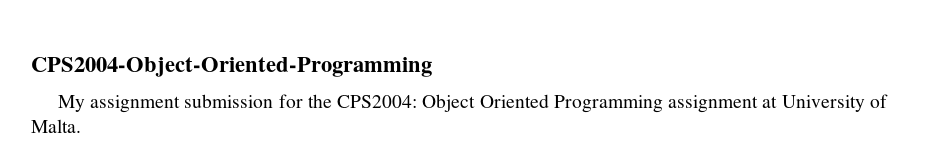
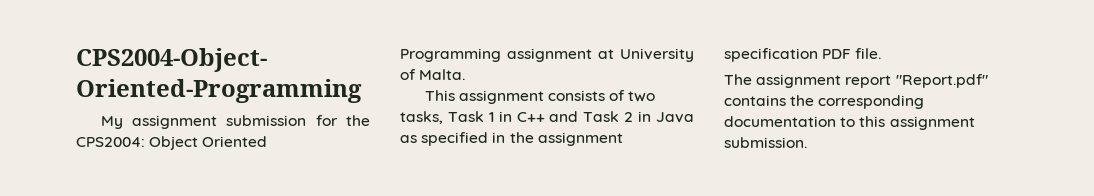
+ This assignment consists of two tasks, Task 1 in C++ and Task 2 in Java as specified in the assignment specification PDF file.
+ The assignment report "Report.pdf" contains the corresponding documentation to this assignment submission.

